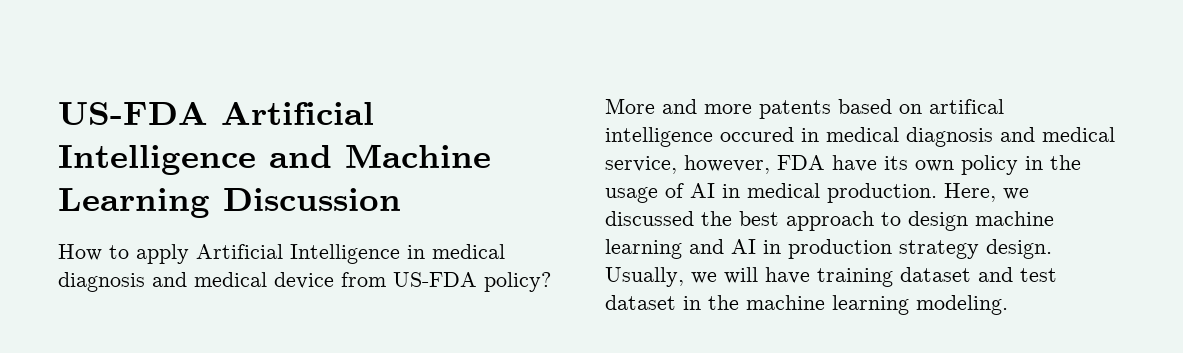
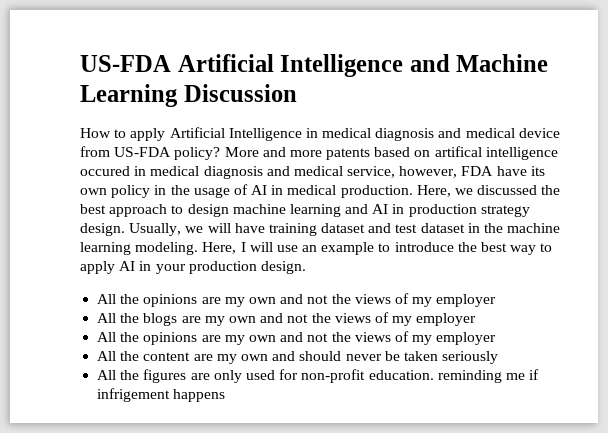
+ Here, I will use an example to introduce the best way to apply AI in your production design.
+ All the opinions are my own and not the views of my employer
+ All the blogs are my own and not the views of my employer
+ All the opinions are my own and not the views of my employer
+ All the content are my own and should never be taken seriously
+ All the figures are only used for non-profit education. reminding me if infrigement happens

